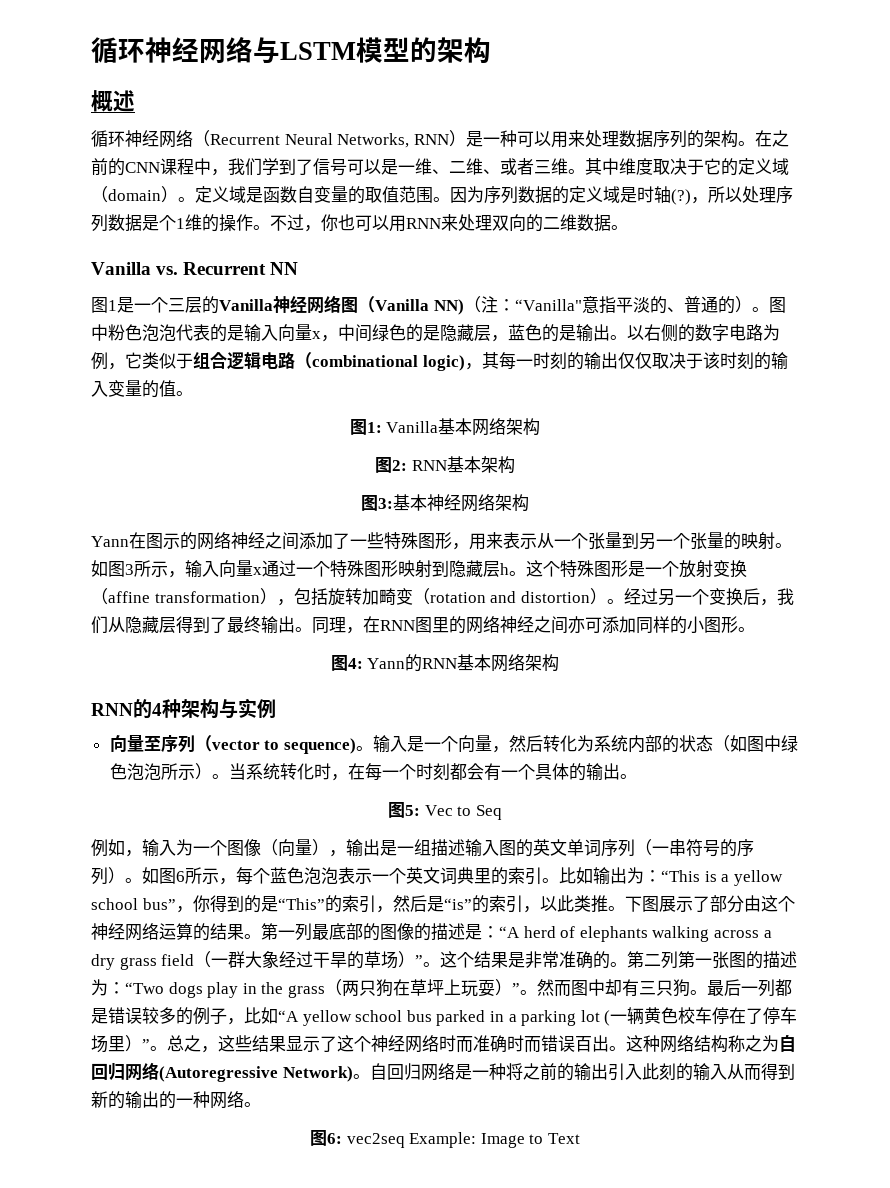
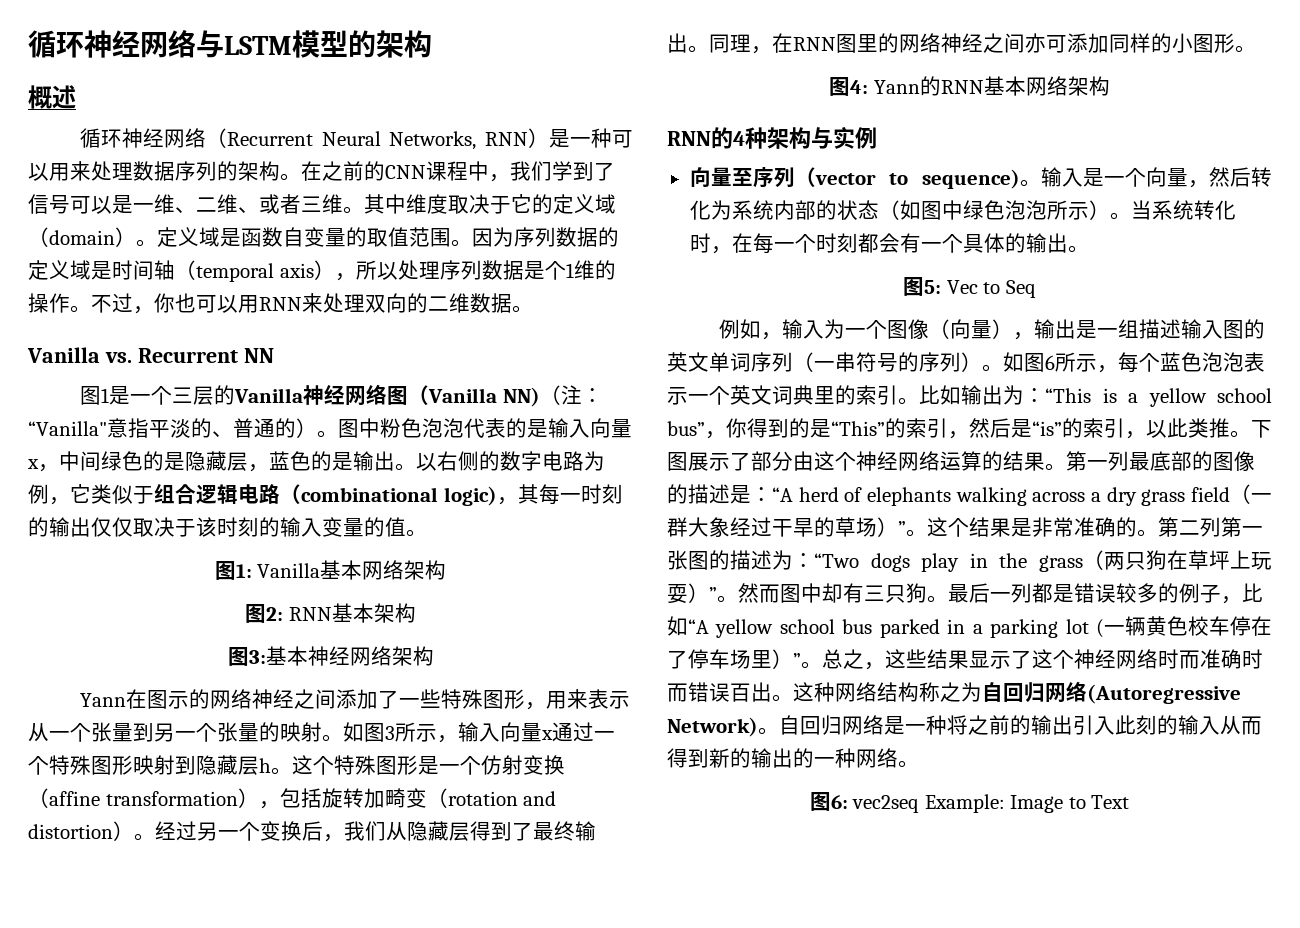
- 因为序列数据的定义域是时轴(?)，所以处理序列数据是个1维的操作。
+ 因为序列数据的定义域是时间轴（temporal axis），所以处理序列数据是个1维的操作。
- 这个特殊图形是一个放射变换（affine transformation），包括旋转加畸变（rotation and distortion）。
+ 这个特殊图形是一个仿射变换（affine transformation），包括旋转加畸变（rotation and distortion）。

